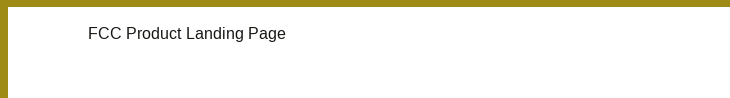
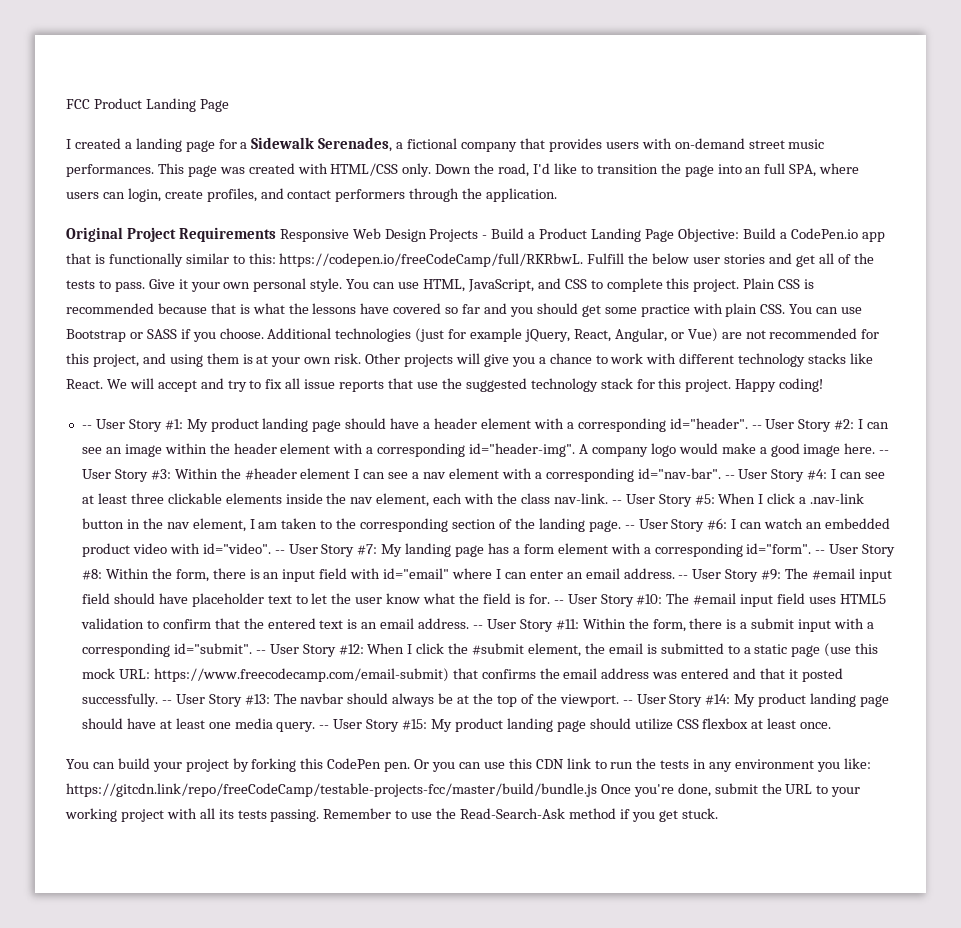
+ I created a landing page for a Sidewalk Serenades, a fictional company that provides users with on-demand street music performances. This page was created with HTML/CSS only. Down the road, I'd like to transition the page into an full SPA, where users can login, create profiles, and contact performers through the application.
+ Original Project Requirements Responsive Web Design Projects - Build a Product Landing Page Objective: Build a CodePen.io app that is functionally similar to this: https://codepen.io/freeCodeCamp/full/RKRbwL. Fulfill the below user stories and get all of the tests to pass. Give it your own personal style. You can use HTML, JavaScript, and CSS to complete this project. Plain CSS is recommended because that is what the lessons have covered so far and you should get some practice with plain CSS. You can use Bootstrap or SASS if you choose. Additional technologies (just for example jQuery, React, Angular, or Vue) are not recommended for this project, and using them is at your own risk. Other projects will give you a chance to work with different technology stacks like React. We will accept and try to fix all issue reports that use the suggested technology stack for this project. Happy coding!
+ -- User Story #1: My product landing page should have a header element with a corresponding id="header". -- User Story #2: I can see an image within the header element with a corresponding id="header-img". A company logo would make a good image here. -- User Story #3: Within the #header element I can see a nav element with a corresponding id="nav-bar". -- User Story #4: I can see at least three clickable elements inside the nav element, each with the class nav-link. -- User Story #5: When I click a .nav-link button in the nav element, I am taken to the corresponding section of the landing page. -- User Story #6: I can watch an embedded product video with id="video". -- User Story #7: My landing page has a form element with a corresponding id="form". -- User Story #8: Within the form, there is an input field with id="email" where I can enter an email address. -- User Story #9: The #email input field should have placeholder text to let the user know what the field is for. -- User Story #10: The #email input field uses HTML5 validation to confirm that the entered text is an email address. -- User Story #11: Within the form, there is a submit input with a corresponding id="submit". -- User Story #12: When I click the #submit element, the email is submitted to a static page (use this mock URL: https://www.freecodecamp.com/email-submit) that confirms the email address was entered and that it posted successfully. -- User Story #13: The navbar should always be at the top of the viewport. -- User Story #14: My product landing page should have at least one media query. -- User Story #15: My product landing page should utilize CSS flexbox at least once.
+ You can build your project by forking this CodePen pen. Or you can use this CDN link to run the tests in any environment you like: https://gitcdn.link/repo/freeCodeCamp/testable-projects-fcc/master/build/bundle.js Once you're done, submit the URL to your working project with all its tests passing. Remember to use the Read-Search-Ask method if you get stuck.

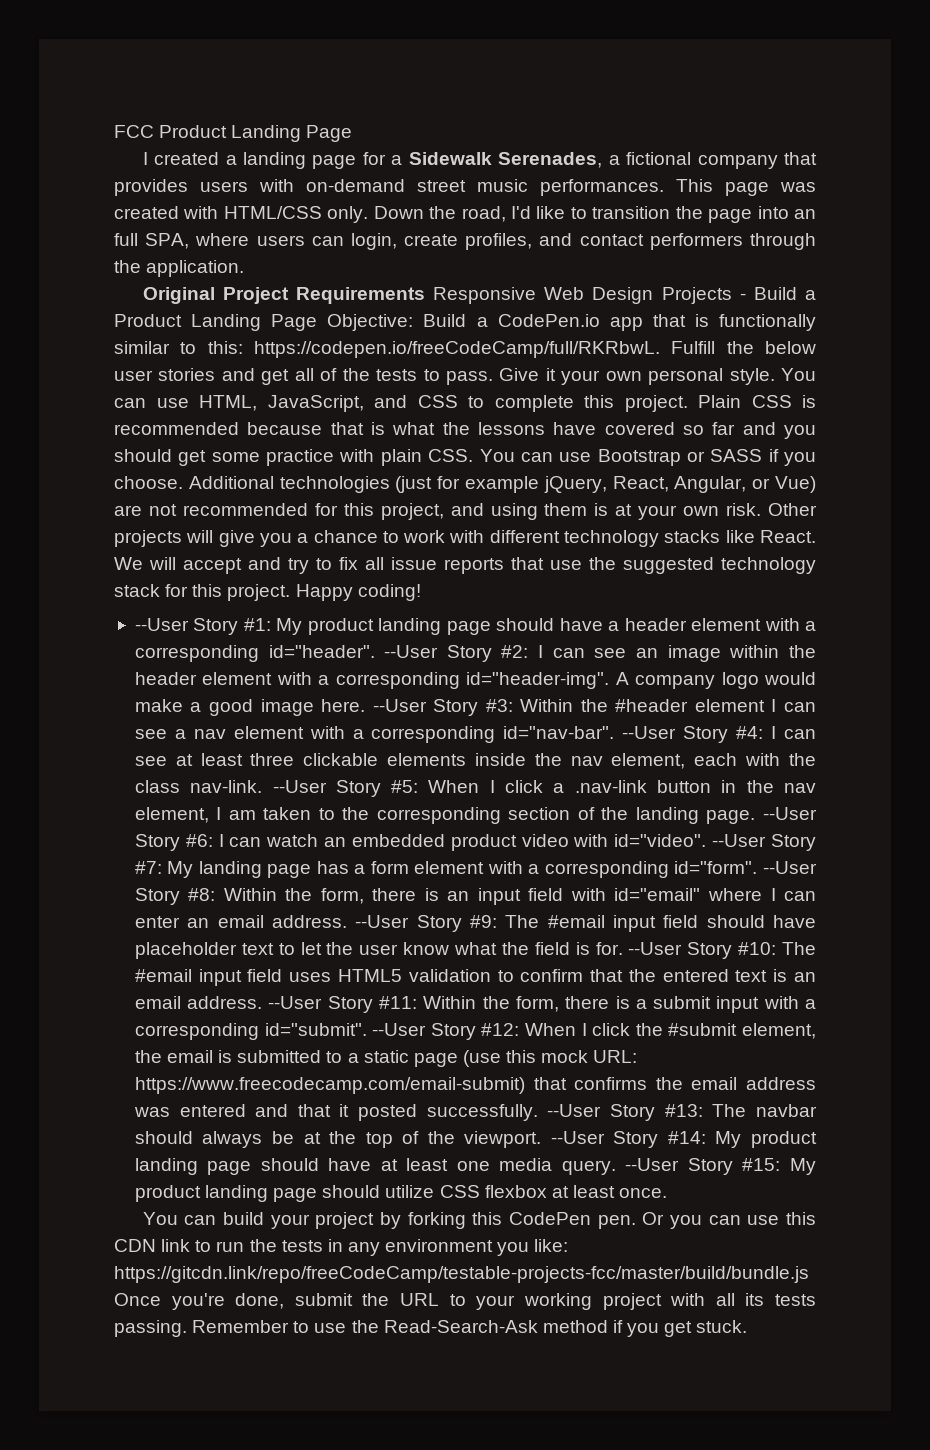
- -- User Story #1: My product landing page should have a header element with a corresponding id="header".
+ --User Story #1: My product landing page should have a header element with a corresponding id="header".
- -- User Story #2: I can see an image within the header element with a corresponding id="header-img".
+ --User Story #2: I can see an image within the header element with a corresponding id="header-img".
- -- User Story #3: Within the #header element I can see a nav element with a corresponding id="nav-bar".
+ --User Story #3: Within the #header element I can see a nav element with a corresponding id="nav-bar".
- -- User Story #4: I can see at least three clickable elements inside the nav element, each with the class nav-link.
+ --User Story #4: I can see at least three clickable elements inside the nav element, each with the class nav-link.
- -- User Story #5: When I click a .nav-link button in the nav element, I am taken to the corresponding section of the landing page.
+ --User Story #5: When I click a .nav-link button in the nav element, I am taken to the corresponding section of the landing page.
- -- User Story #6: I can watch an embedded product video with id="video".
+ --User Story #6: I can watch an embedded product video with id="video".
- -- User Story #7: My landing page has a form element with a corresponding id="form".
+ --User Story #7: My landing page has a form element with a corresponding id="form".
- -- User Story #8: Within the form, there is an input field with id="email" where I can enter an email address.
+ --User Story #8: Within the form, there is an input field with id="email" where I can enter an email address.
- -- User Story #9: The #email input field should have placeholder text to let the user know what the field is for.
+ --User Story #9: The #email input field should have placeholder text to let the user know what the field is for.
- -- User Story #10: The #email input field uses HTML5 validation to confirm that the entered text is an email address.
+ --User Story #10: The #email input field uses HTML5 validation to confirm that the entered text is an email address.
- -- User Story #11: Within the form, there is a submit input with a corresponding id="submit".
+ --User Story #11: Within the form, there is a submit input with a corresponding id="submit".
- -- User Story #12: When I click the #submit element, the email is submitted to a static page (use this mock URL: https://www.freecodecamp.com/email-submit) that confirms the email address was entered and that it posted successfully.
+ --User Story #12: When I click the #submit element, the email is submitted to a static page (use this mock URL: https://www.freecodecamp.com/email-submit) that confirms the email address was entered and that it posted successfully.
- -- User Story #13: The navbar should always be at the top of the viewport.
+ --User Story #13: The navbar should always be at the top of the viewport.
- -- User Story #14: My product landing page should have at least one media query.
+ --User Story #14: My product landing page should have at least one media query.
- -- User Story #15: My product landing page should utilize CSS flexbox at least once.
+ --User Story #15: My product landing page should utilize CSS flexbox at least once.

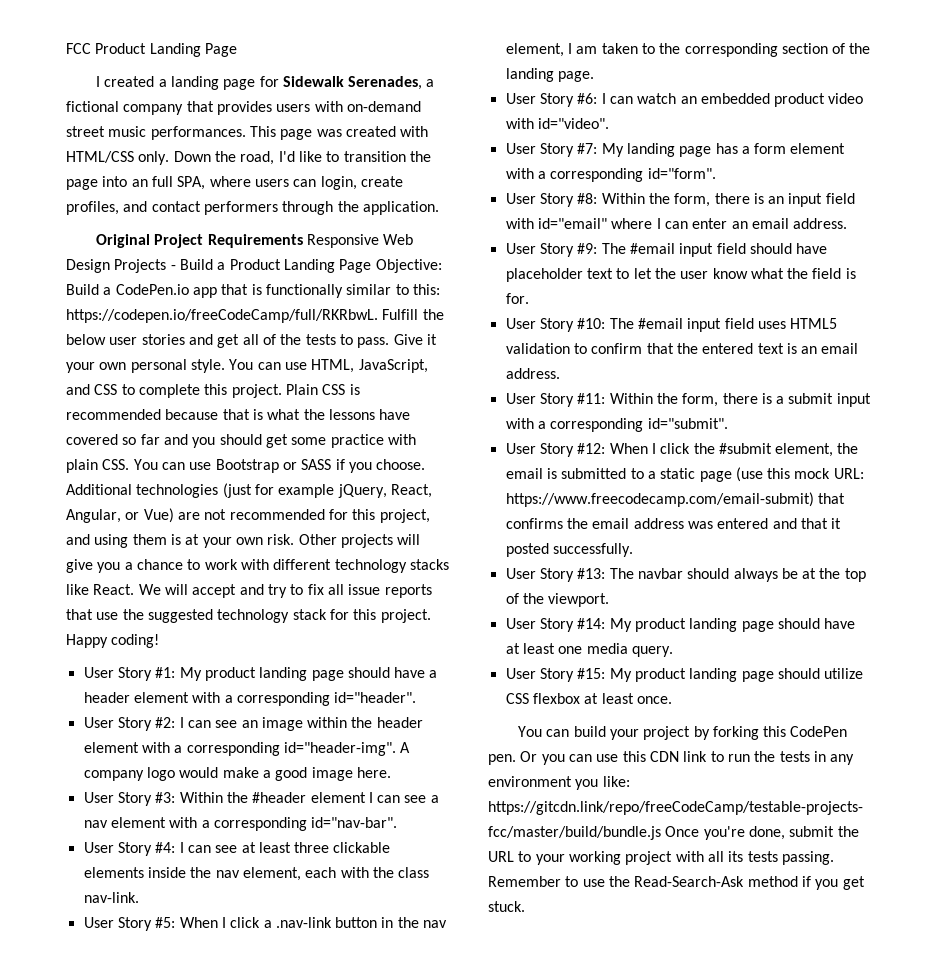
- I created a landing page for a Sidewalk Serenades, a fictional company that provides users with on-demand street music performances.
+ I created a landing page for Sidewalk Serenades, a fictional company that provides users with on-demand street music performances.
- --User Story #1: My product landing page should have a header element with a corresponding id="header". --User Story #2: I can see an image within the header element with a corresponding id="header-img".
+ User Story #1: My product landing page should have a header element with a corresponding id="header".
+ User Story #2: I can see an image within the header element with a corresponding id="header-img".
- A company logo would make a good image here. --User Story #3:
+ A company logo would make a good image here.
+ User Story #3:
- Within the #header element I can see a nav element with a corresponding id="nav-bar". --User Story #4:
+ Within the #header element I can see a nav element with a corresponding id="nav-bar".
+ User Story #4:
- I can see at least three clickable elements inside the nav element, each with the class nav-link. --User Story #5:
+ I can see at least three clickable elements inside the nav element, each with the class nav-link.
+ User Story #5:
- When I click a .nav-link button in the nav element, I am taken to the corresponding section of the landing page. --User Story #6:
+ When I click a .nav-link button in the nav element, I am taken to the corresponding section of the landing page.
+ User Story #6:
- I can watch an embedded product video with id="video". --User Story #7:
+ I can watch an embedded product video with id="video".
+ User Story #7:
- My landing page has a form element with a corresponding id="form". --User Story #8:
+ My landing page has a form element with a corresponding id="form".
+ User Story #8:
- Within the form, there is an input field with id="email" where I can enter an email address. --User Story #9:
+ Within the form, there is an input field with id="email" where I can enter an email address.
+ User Story #9:
- The #email input field should have placeholder text to let the user know what the field is for. --User Story #10:
+ The #email input field should have placeholder text to let the user know what the field is for.
+ User Story #10:
- The #email input field uses HTML5 validation to confirm that the entered text is an email address. --User Story #11:
+ The #email input field uses HTML5 validation to confirm that the entered text is an email address.
+ User Story #11:
- Within the form, there is a submit input with a corresponding id="submit". --User Story #12:
+ Within the form, there is a submit input with a corresponding id="submit".
+ User Story #12:
- https://www.freecodecamp.com/email-submit) that confirms the email address was entered and that it posted successfully. --User Story #13:
+ https://www.freecodecamp.com/email-submit) that confirms the email address was entered and that it posted successfully.
+ User Story #13:
- The navbar should always be at the top of the viewport. --User Story #14:
+ The navbar should always be at the top of the viewport.
+ User Story #14:
- My product landing page should have at least one media query. --User Story #15:
+ My product landing page should have at least one media query.
+ User Story #15:

